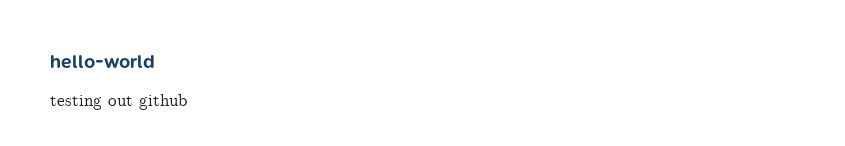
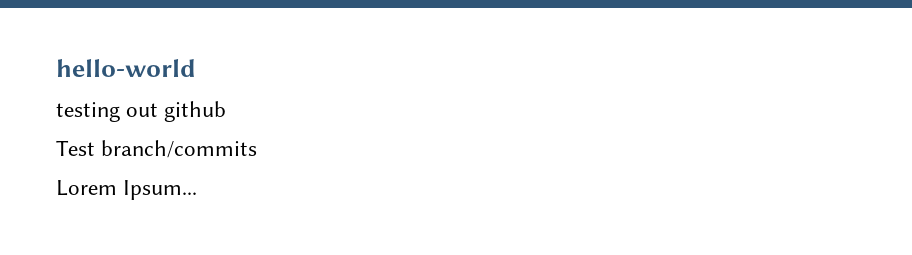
+ Test branch/commits
+ Lorem Ipsum...

